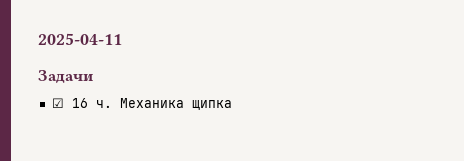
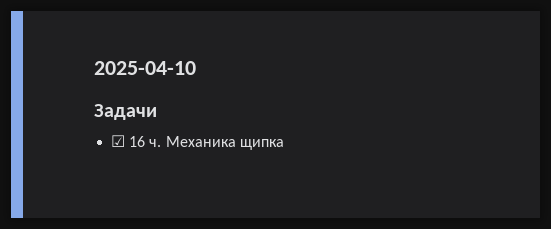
- 2025-04-11
+ 2025-04-10

